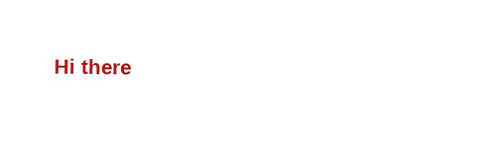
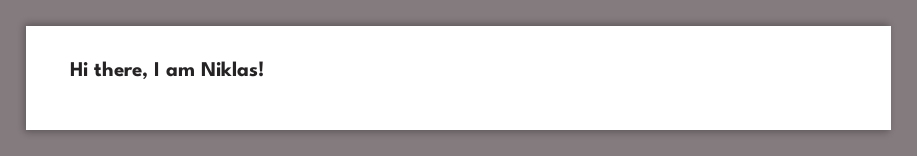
- Hi there
+ Hi there, I am Niklas!

